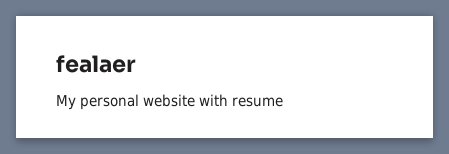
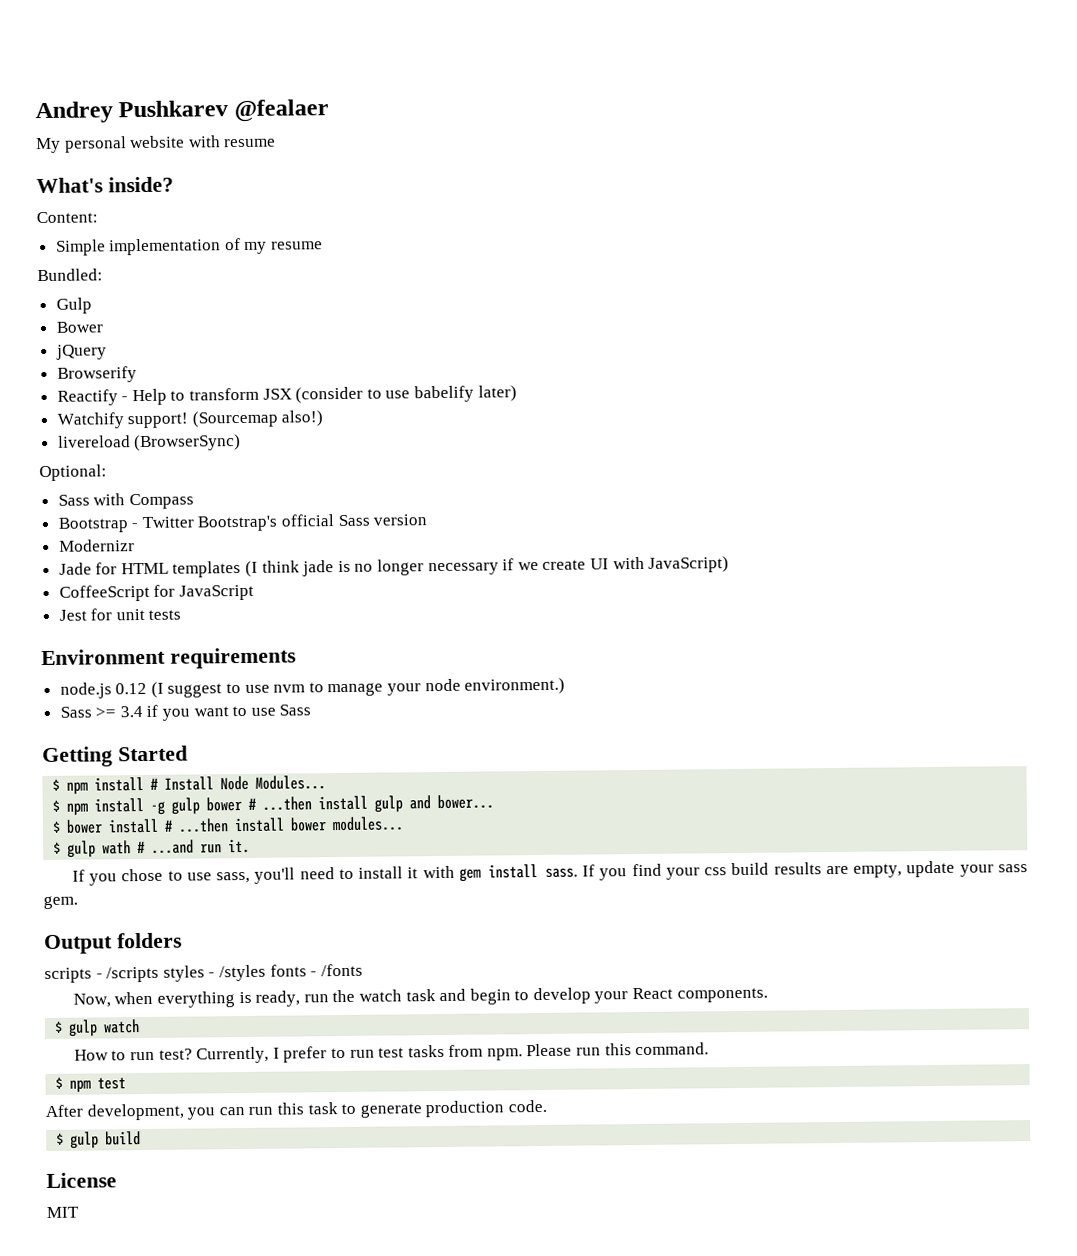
- fealaer
+ Andrey Pushkarev @fealaer
+ What's inside?
+ Content:
+ Simple implementation of my resume
+ Bundled:
+ Gulp
+ Bower
+ jQuery
+ Browserify
+ Reactify - Help to transform JSX (consider to use babelify later)
+ Watchify support! (Sourcemap also!)
+ livereload (BrowserSync)
+ Optional:
+ Sass with Compass
+ Bootstrap - Twitter Bootstrap's official Sass version
+ Modernizr
+ Jade for HTML templates (I think jade is no longer necessary if we create UI with JavaScript)
+ CoffeeScript for JavaScript
+ Jest for unit tests
+ Environment requirements
+ node.js 0.12 (I suggest to use nvm to manage your node environment.)
+ Sass >= 3.4 if you want to use Sass
+ Getting Started
+ $ npm install # Install Node Modules...
+ $ npm install -g gulp bower # ...then install gulp and bower...
+ $ bower install # ...then install bower modules...
+ $ gulp wath # ...and run it.
+ If you chose to use sass, you'll need to install it with gem install sass. If you find your css build results are empty, update your sass gem.
+ Output folders
+ scripts - /scripts styles - /styles fonts - /fonts
+ Now, when everything is ready, run the watch task and begin to develop your React components.
+ $ gulp watch
+ How to run test? Currently, I prefer to run test tasks from npm. Please run this command.
+ $ npm test
+ After development, you can run this task to generate production code.
+ $ gulp build
+ License
+ MIT

